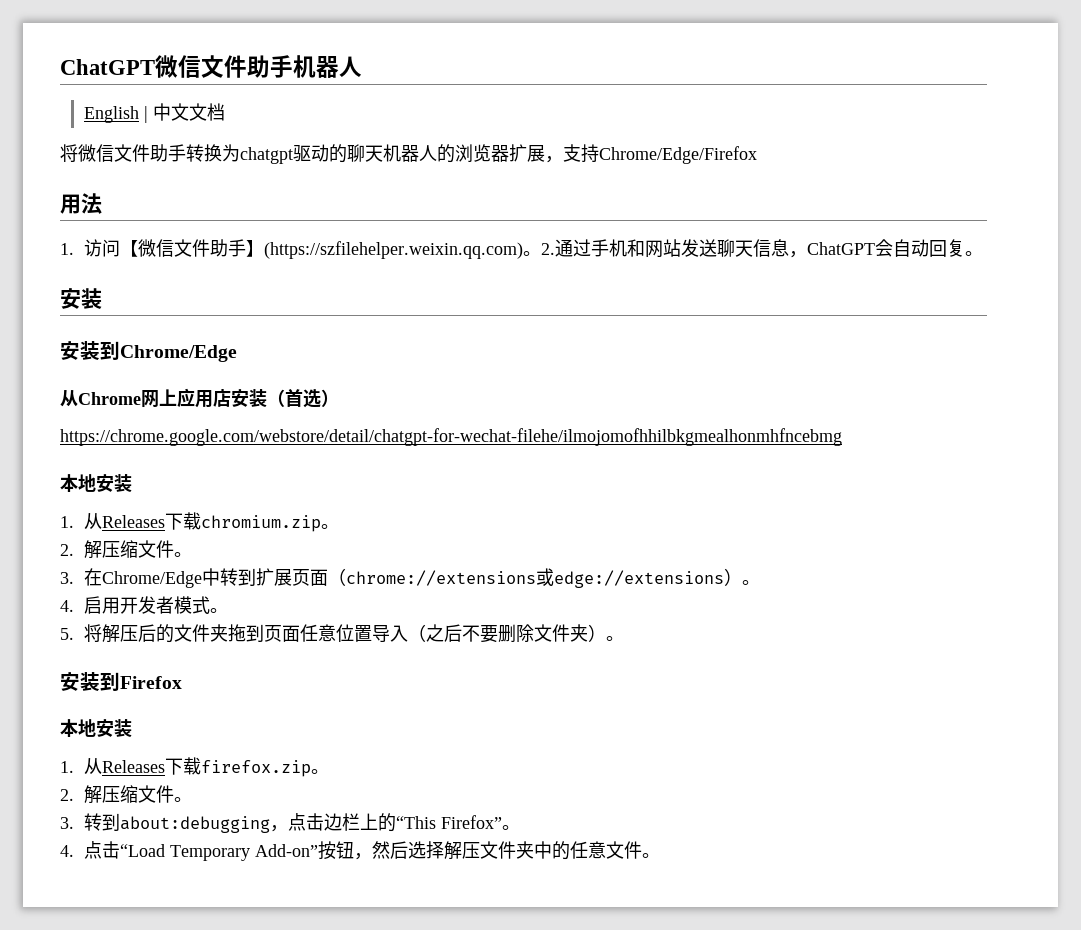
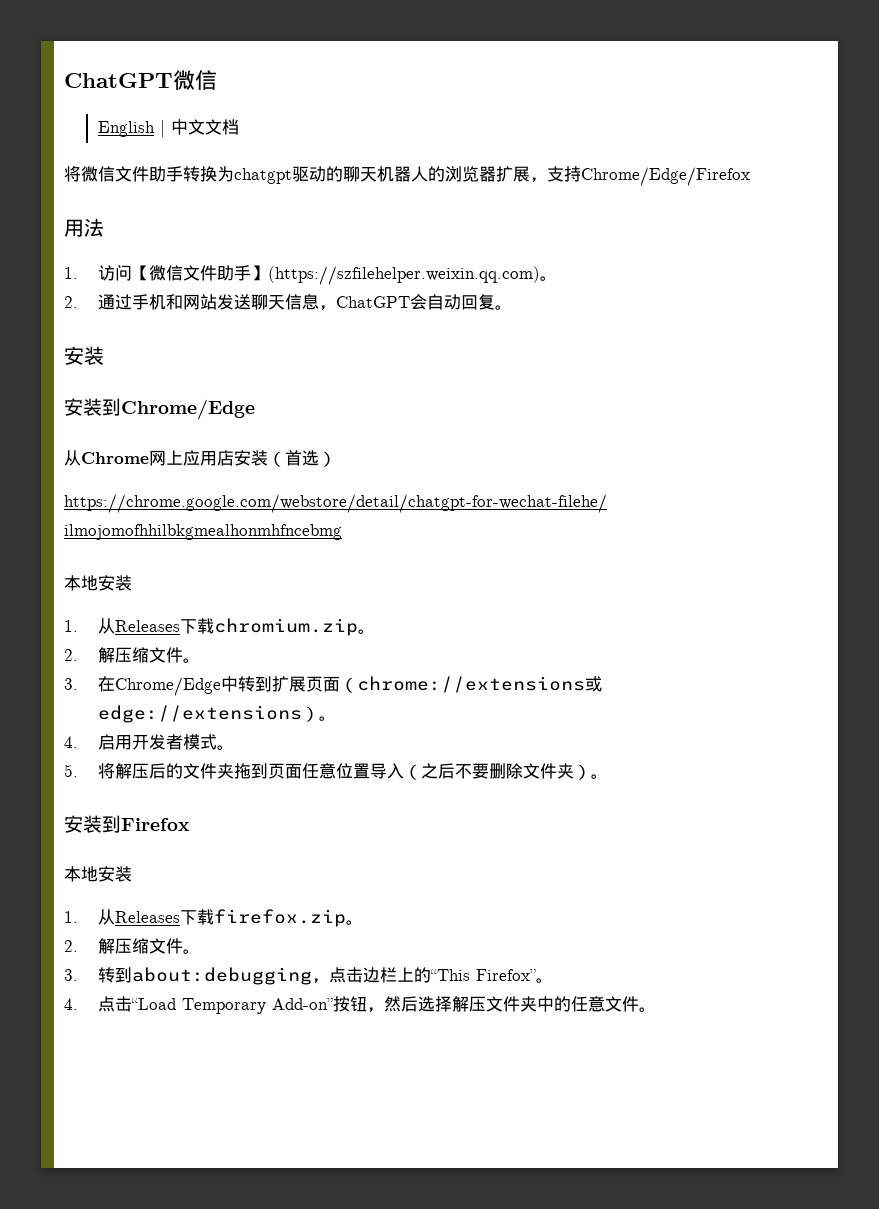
- ChatGPT微信文件助手机器人
+ ChatGPT微信
- 1.访问【微信文件助手】(https://szfilehelper.weixin.qq.com)。2.通过手机和网站发送聊天信息，ChatGPT会自动回复。
+ 1.访问【微信文件助手】(https://szfilehelper.weixin.qq.com)。
+ 2.通过手机和网站发送聊天信息，ChatGPT会自动回复。

